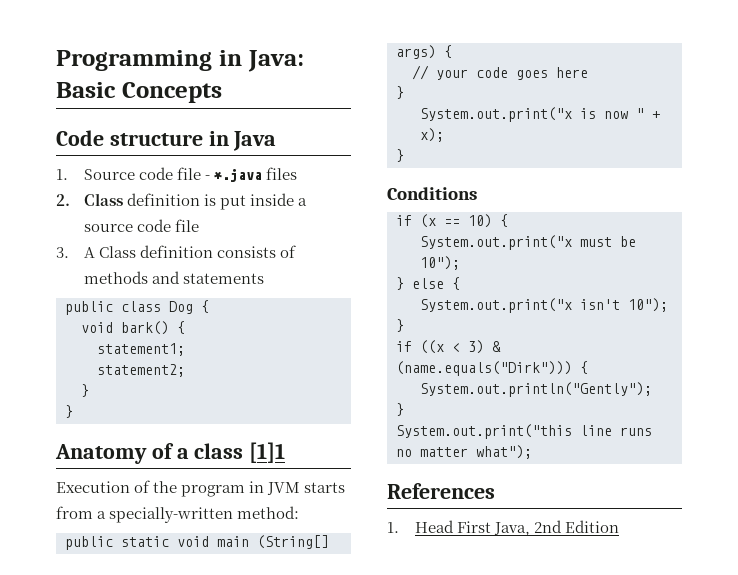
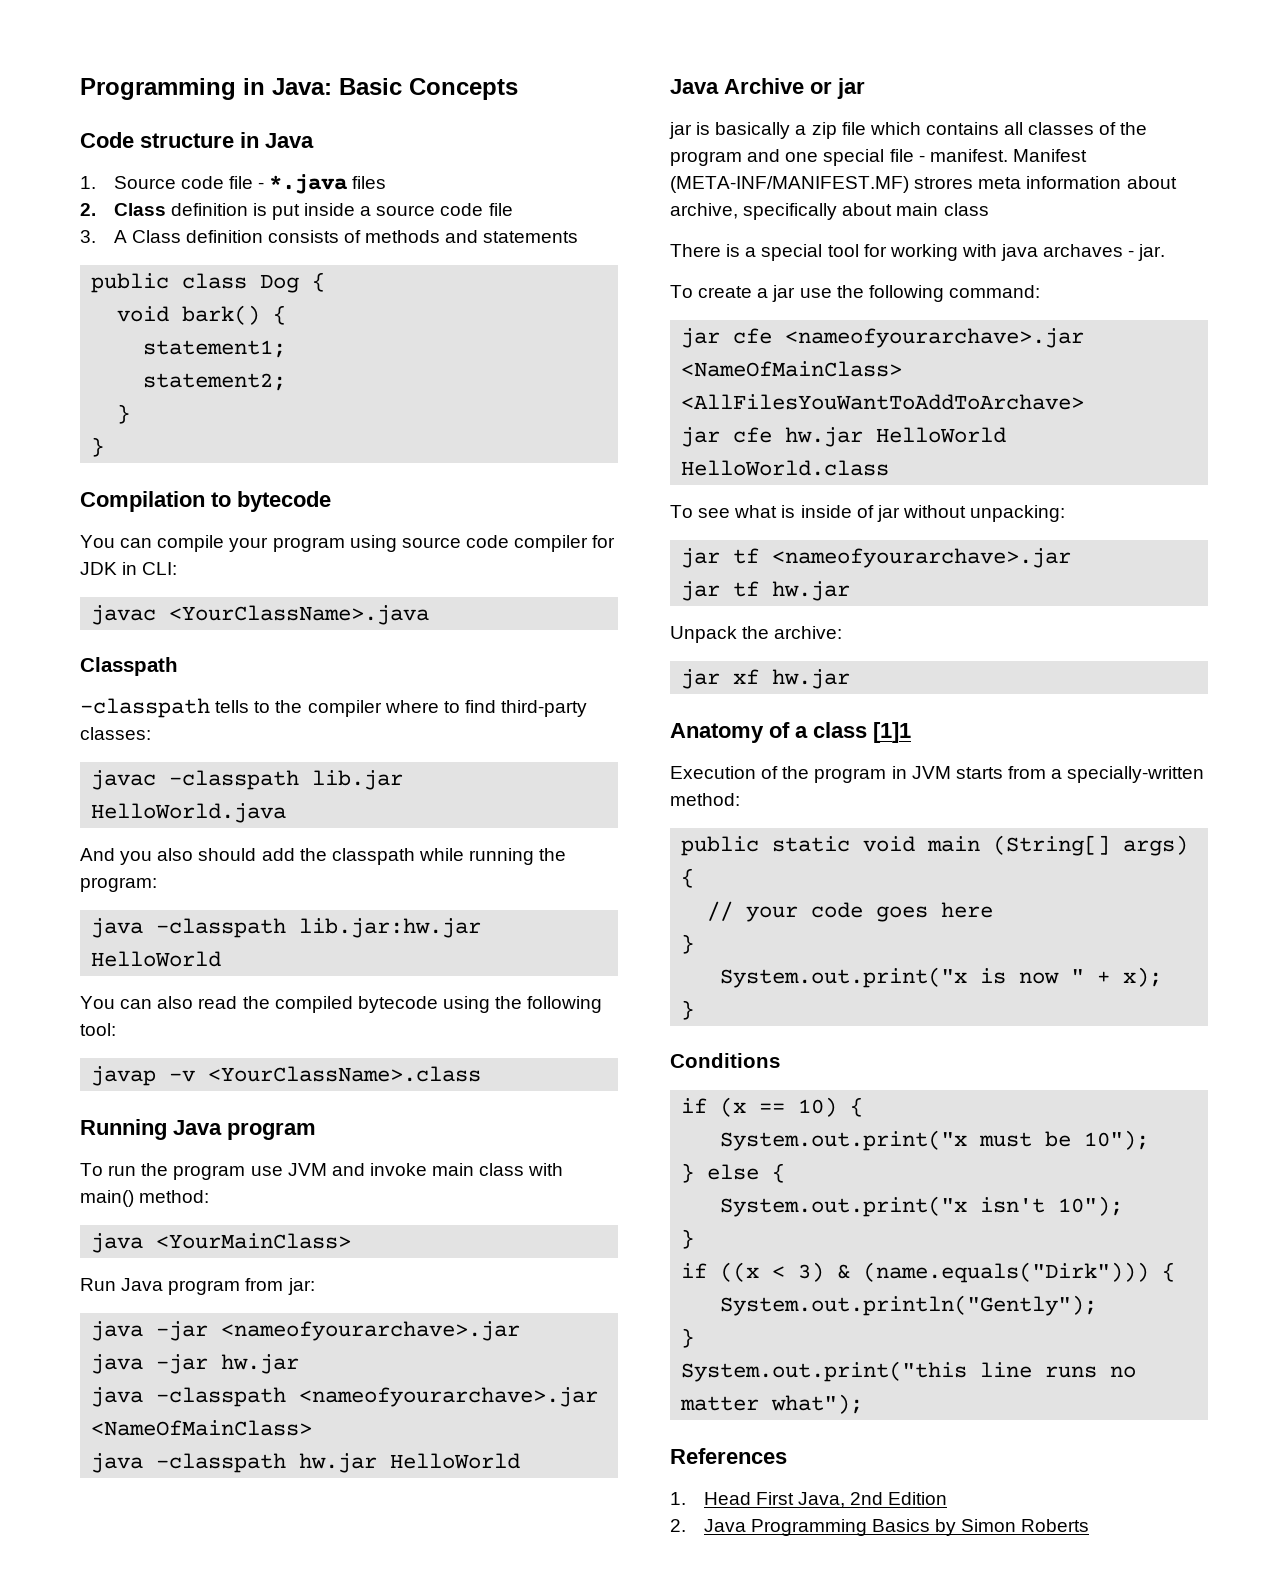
+ Compilation to bytecode
+ You can compile your program using source code compiler for JDK in CLI:
+ javac <YourClassName>.java
+ Classpath
+ -classpath tells to the compiler where to find third-party classes:
+ javac -classpath lib.jar HelloWorld.java
+ And you also should add the classpath while running the program:
+ java -classpath lib.jar:hw.jar HelloWorld
+ You can also read the compiled bytecode using the following tool:
+ javap -v <YourClassName>.class
+ Running Java program
+ To run the program use JVM and invoke main class with main() method:
+ java <YourMainClass>
+ Run Java program from jar:
+ java -jar <nameofyourarchave>.jar
+ java -jar hw.jar
+ java -classpath <nameofyourarchave>.jar <NameOfMainClass>
+ java -classpath hw.jar HelloWorld
+ Java Archive or jar
+ jar is basically a zip file which contains all classes of the program and one special file - manifest. Manifest (META-INF/MANIFEST.MF) strores meta information about archive, specifically about main class
+ There is a special tool for working with java archaves - jar.
+ To create a jar use the following command:
+ jar cfe <nameofyourarchave>.jar <NameOfMainClass> <AllFilesYouWantToAddToArchave>
+ jar cfe hw.jar HelloWorld HelloWorld.class
+ To see what is inside of jar without unpacking:
+ jar tf <nameofyourarchave>.jar
+ jar tf hw.jar
+ Unpack the archive:
+ jar xf hw.jar
+ 2. Java Programming Basics by Simon Roberts

